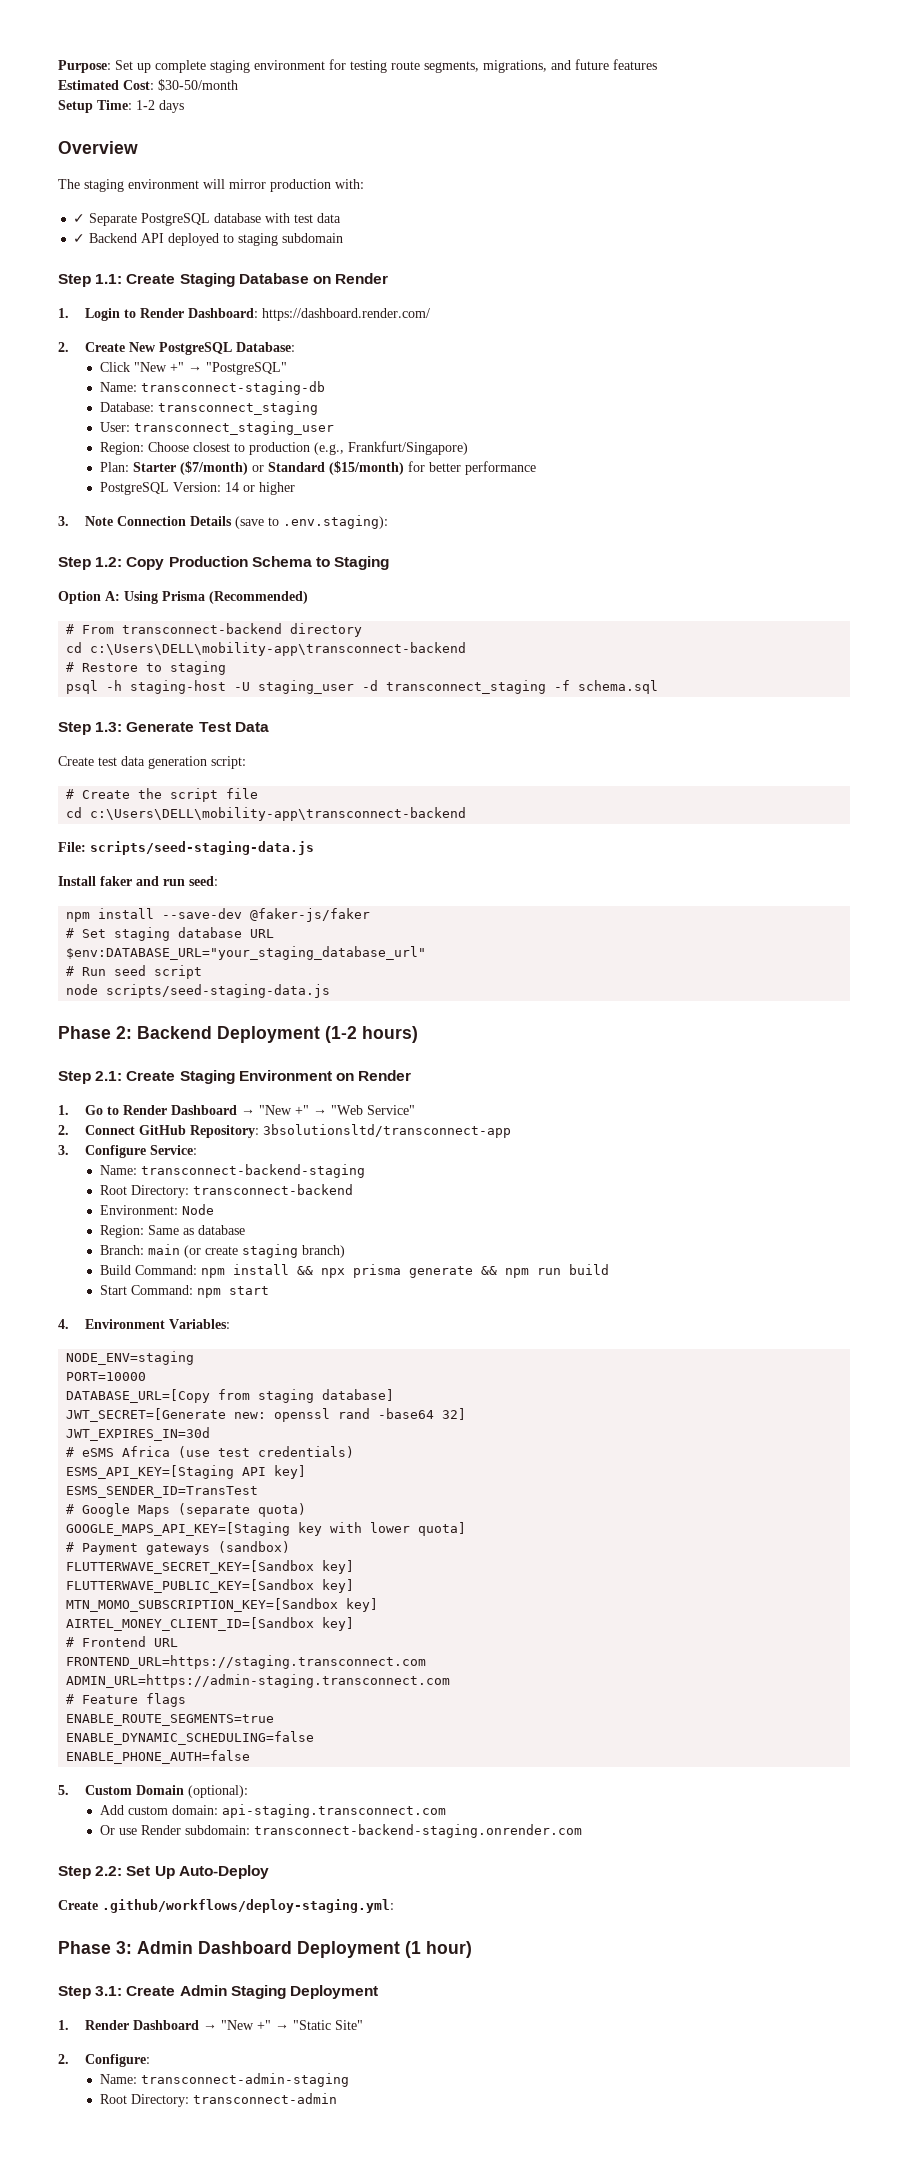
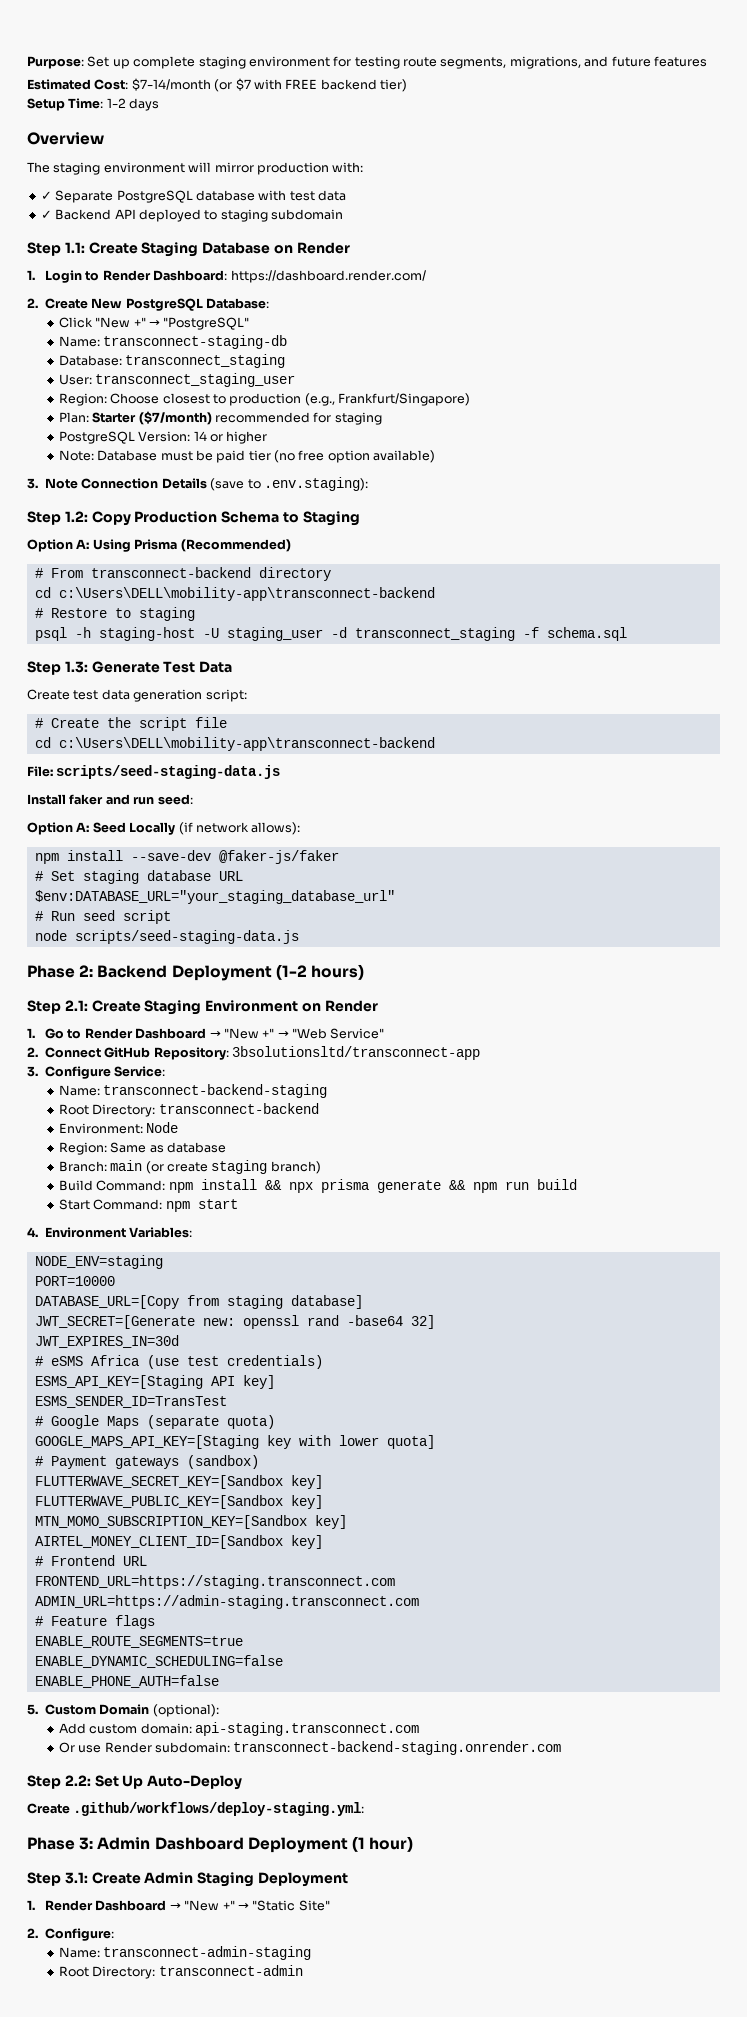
- Estimated Cost: $30-50/month
+ Estimated Cost: $7-14/month (or $7 with FREE backend tier)
- Plan: Starter ($7/month) or Standard ($15/month) for better performance
+ Plan: Starter ($7/month) recommended for staging
+ Note: Database must be paid tier (no free option available)
+ Option A: Seed Locally (if network allows):

